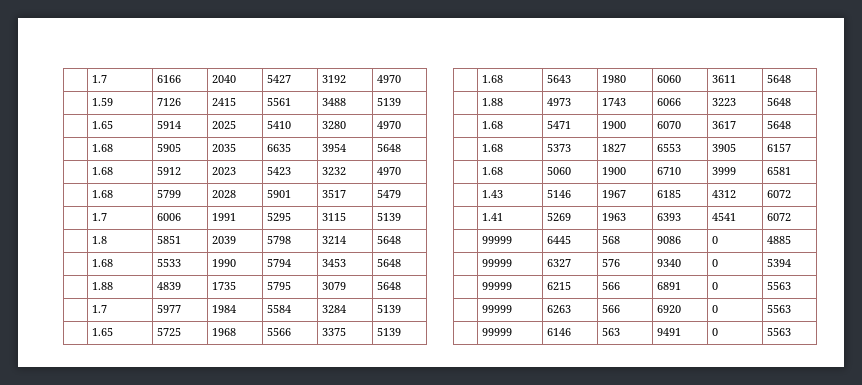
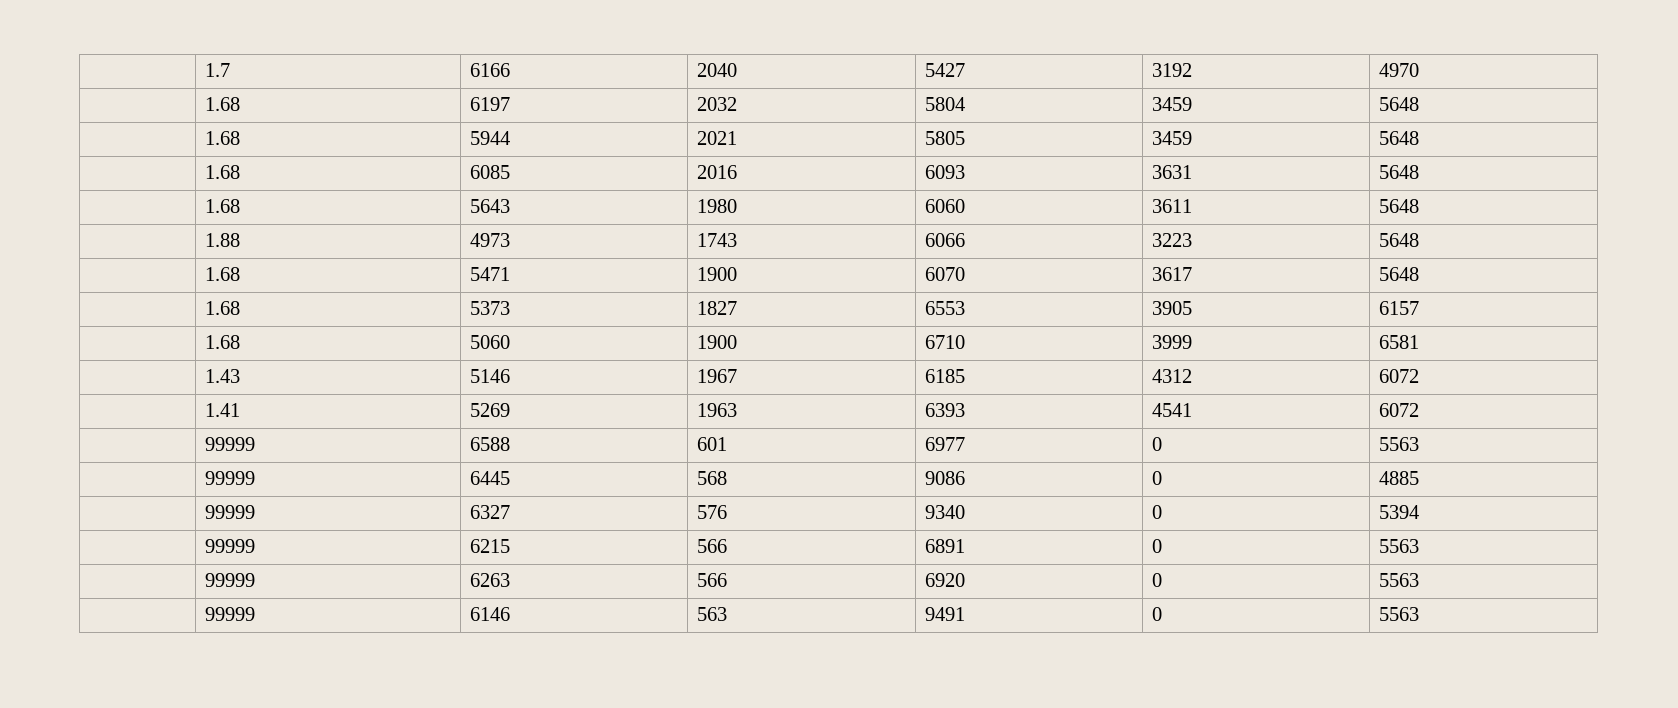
- | 1.59 | 7126 | 2415 | 5561 | 3488 | 5139
- | 1.65 | 5914 | 2025 | 5410 | 3280 | 4970
- | 1.68 | 5905 | 2035 | 6635 | 3954 | 5648
- | 1.68 | 5912 | 2023 | 5423 | 3232 | 4970
- | 1.68 | 5799 | 2028 | 5901 | 3517 | 5479
- | 1.7 | 6006 | 1991 | 5295 | 3115 | 5139
- | 1.8 | 5851 | 2039 | 5798 | 3214 | 5648
- | 1.68 | 5533 | 1990 | 5794 | 3453 | 5648
- | 1.88 | 4839 | 1735 | 5795 | 3079 | 5648
- | 1.7 | 5977 | 1984 | 5584 | 3284 | 5139
- | 1.65 | 5725 | 1968 | 5566 | 3375 | 5139
+ | 1.68 | 6197 | 2032 | 5804 | 3459 | 5648
+ | 1.68 | 5944 | 2021 | 5805 | 3459 | 5648
+ | 1.68 | 6085 | 2016 | 6093 | 3631 | 5648
+ | 99999 | 6588 | 601 | 6977 | 0 | 5563

